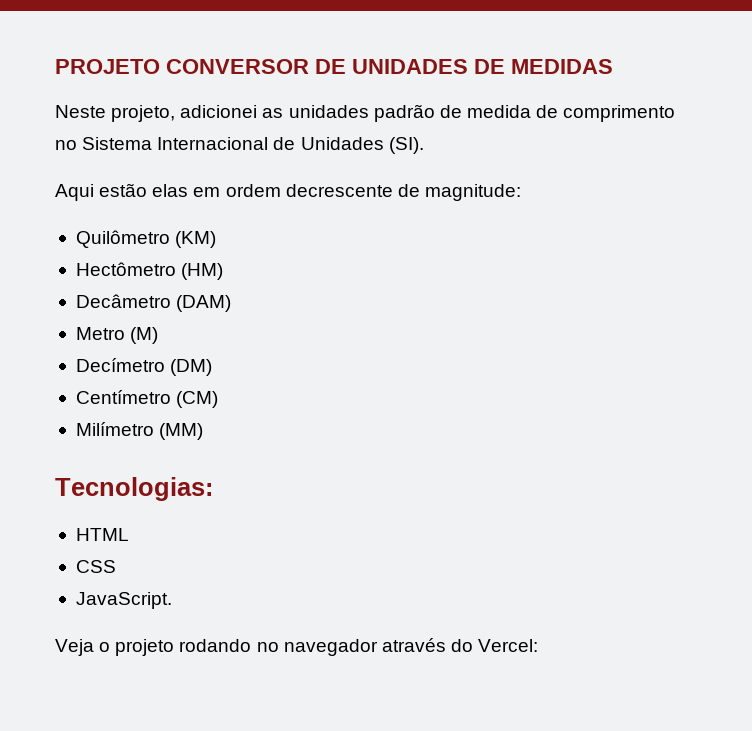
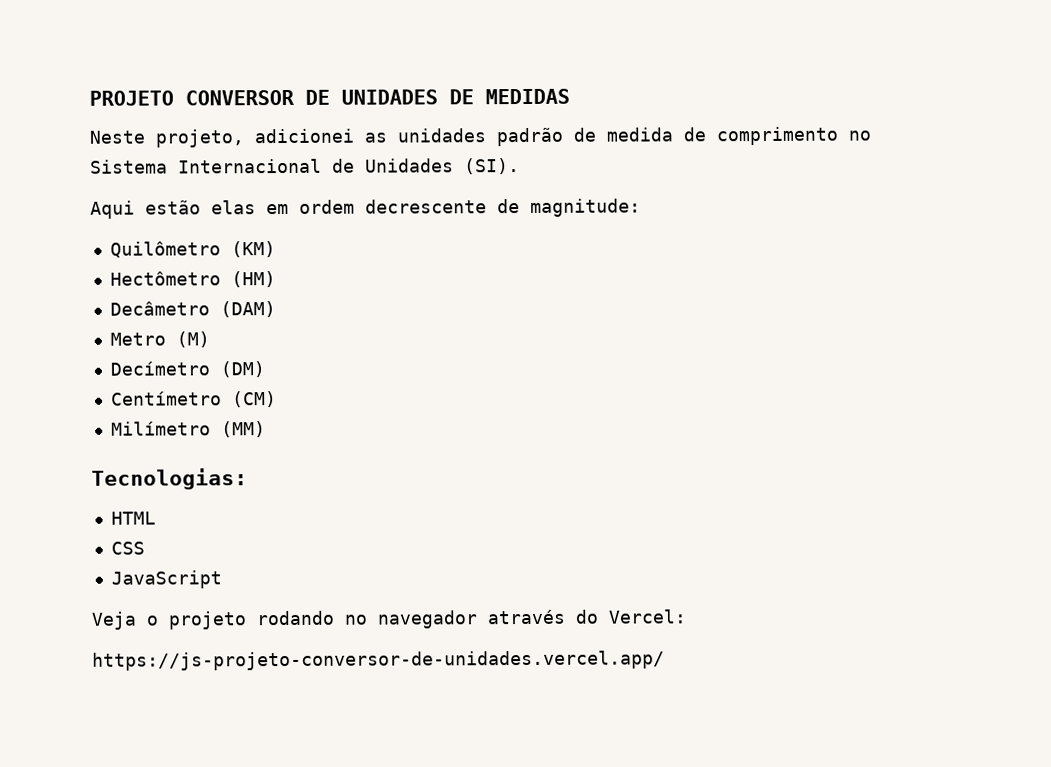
- JavaScript.
+ JavaScript
+ https://js-projeto-conversor-de-unidades.vercel.app/

